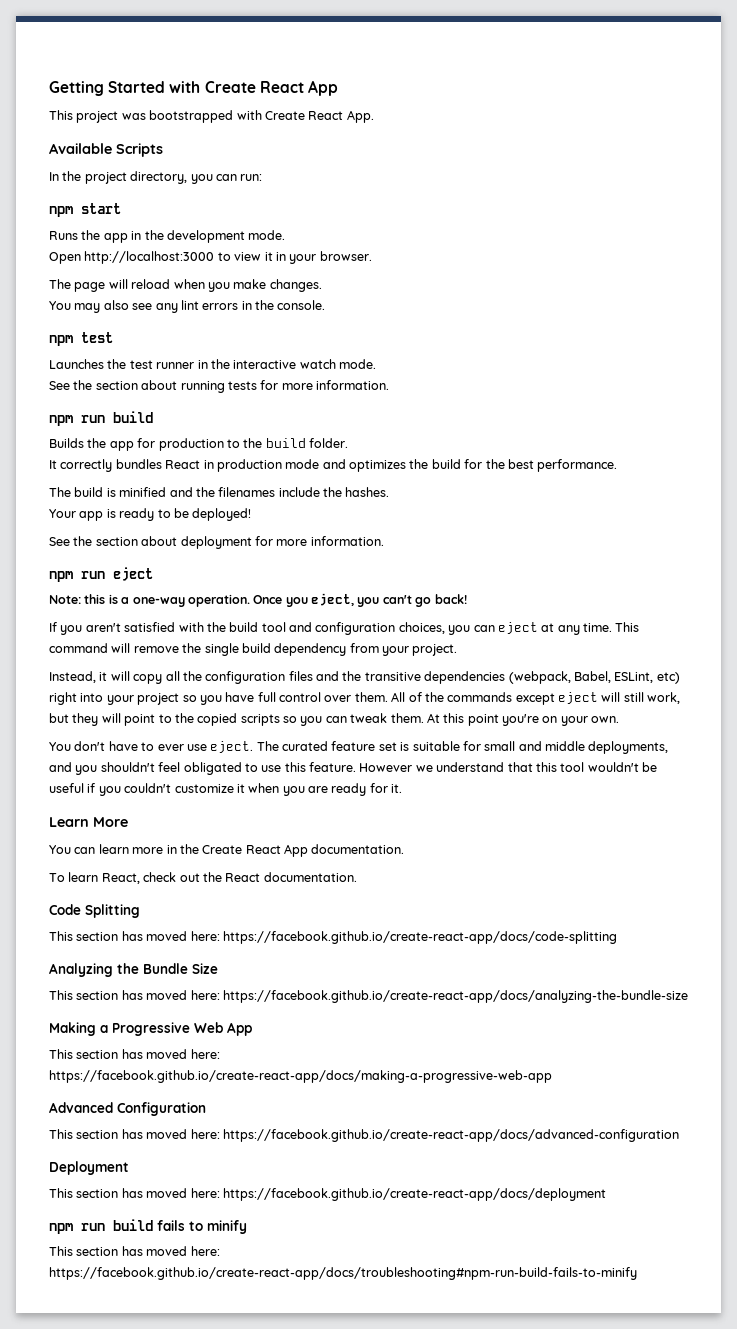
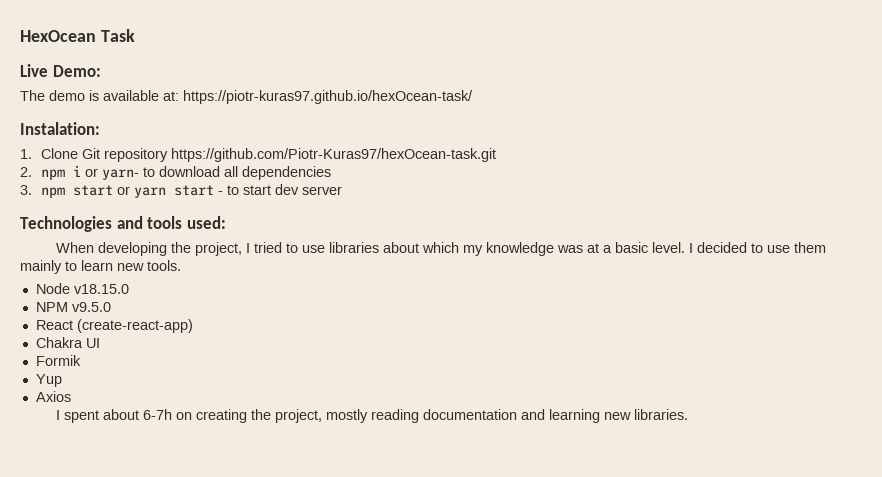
- Getting Started with Create React App
- This project was bootstrapped with Create React App.
- Available Scripts
- In the project directory, you can run:
- npm start
- Runs the app in the development mode.
- Open http://localhost:3000 to view it in your browser.
- The page will reload when you make changes.
- You may also see any lint errors in the console.
- npm test
- Launches the test runner in the interactive watch mode.
- See the section about running tests for more information.
- npm run build
- Builds the app for production to the build folder.
- It correctly bundles React in production mode and optimizes the build for the best performance.
- The build is minified and the filenames include the hashes.
- Your app is ready to be deployed!
- See the section about deployment for more information.
- npm run eject
- Note: this is a one-way operation. Once you eject, you can't go back!
- If you aren't satisfied with the build tool and configuration choices, you can eject at any time. This command will remove the single build dependency from your project.
- Instead, it will copy all the configuration files and the transitive dependencies (webpack, Babel, ESLint, etc) right into your project so you have full control over them. All of the commands except eject will still work, but they will point to the copied scripts so you can tweak them. At this point you're on your own.
- You don't have to ever use eject. The curated feature set is suitable for small and middle deployments, and you shouldn't feel obligated to use this feature. However we understand that this tool wouldn't be useful if you couldn't customize it when you are ready for it.
- Learn More
- You can learn more in the Create React App documentation.
- To learn React, check out the React documentation.
- Code Splitting
- This section has moved here: https://facebook.github.io/create-react-app/docs/code-splitting
- Analyzing the Bundle Size
- This section has moved here: https://facebook.github.io/create-react-app/docs/analyzing-the-bundle-size
- Making a Progressive Web App
- This section has moved here: https://facebook.github.io/create-react-app/docs/making-a-progressive-web-app
- Advanced Configuration
- This section has moved here: https://facebook.github.io/create-react-app/docs/advanced-configuration
- Deployment
- This section has moved here: https://facebook.github.io/create-react-app/docs/deployment
- npm run build fails to minify
- This section has moved here: https://facebook.github.io/create-react-app/docs/troubleshooting#npm-run-build-fails-to-minify
+ HexOcean Task
+ Live Demo:
+ The demo is available at: https://piotr-kuras97.github.io/hexOcean-task/
+ Instalation:
+ 1. Clone Git repository https://github.com/Piotr-Kuras97/hexOcean-task.git
+ 2. npm i or yarn- to download all dependencies
+ 3. npm start or yarn start - to start dev server
+ Technologies and tools used:
+ When developing the project, I tried to use libraries about which my knowledge was at a basic level. I decided to use them mainly to learn new tools.
+ Node v18.15.0
+ NPM v9.5.0
+ React (create-react-app)
+ Chakra UI
+ Formik
+ Yup
+ Axios
+ I spent about 6-7h on creating the project, mostly reading documentation and learning new libraries.

